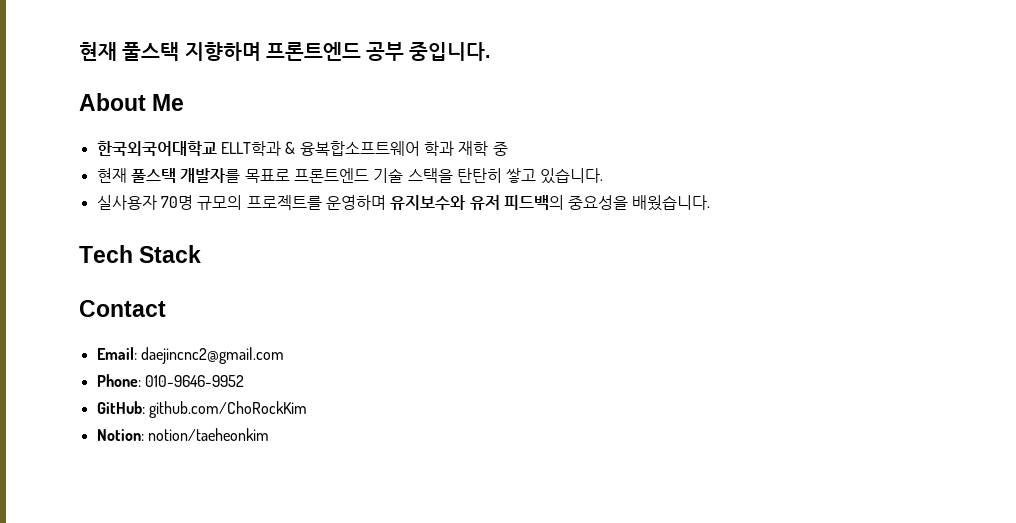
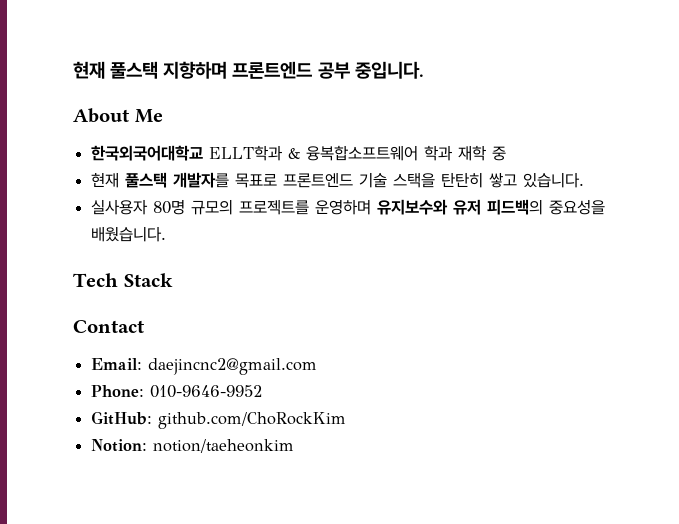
- 실사용자 70명 규모의 프로젝트를 운영하며 유지보수와 유저 피드백의 중요성을 배웠습니다.
+ 실사용자 80명 규모의 프로젝트를 운영하며 유지보수와 유저 피드백의 중요성을 배웠습니다.

